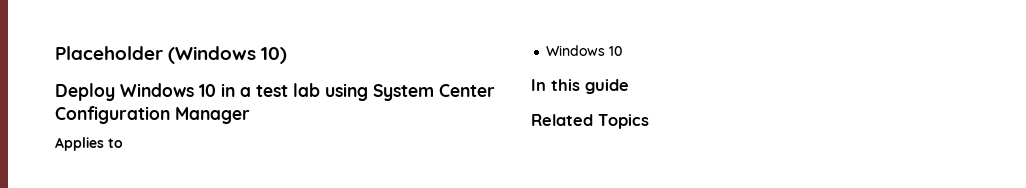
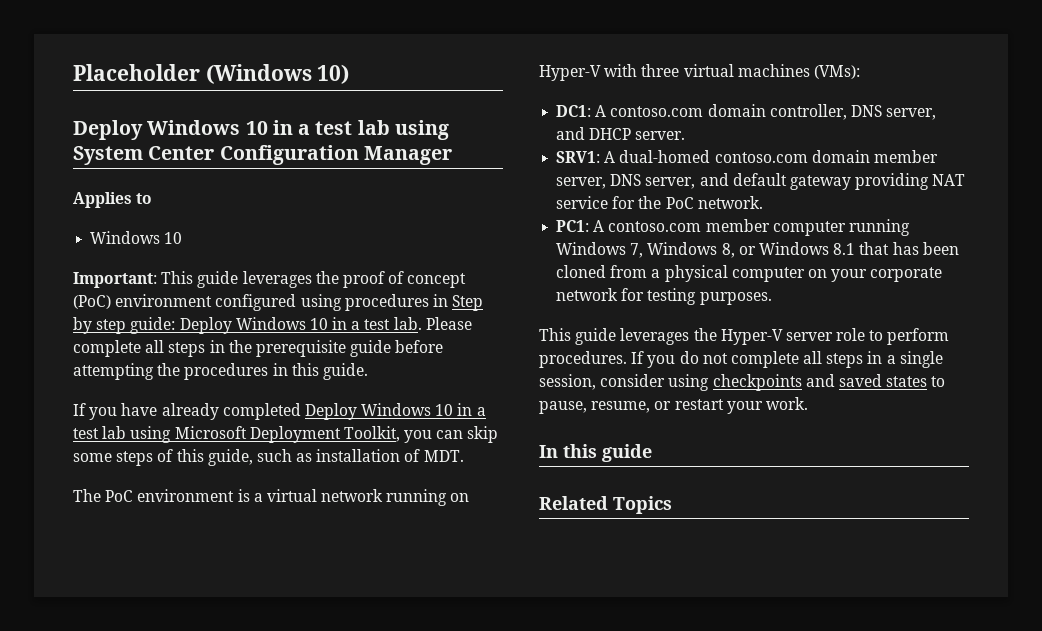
+ Important: This guide leverages the proof of concept (PoC) environment configured using procedures in Step by step guide: Deploy Windows 10 in a test lab. Please complete all steps in the prerequisite guide before attempting the procedures in this guide.
+ If you have already completed Deploy Windows 10 in a test lab using Microsoft Deployment Toolkit, you can skip some steps of this guide, such as installation of MDT.
+ The PoC environment is a virtual network running on Hyper-V with three virtual machines (VMs):
+ DC1: A contoso.com domain controller, DNS server, and DHCP server.
+ SRV1: A dual-homed contoso.com domain member server, DNS server, and default gateway providing NAT service for the PoC network.
+ PC1: A contoso.com member computer running Windows 7, Windows 8, or Windows 8.1 that has been cloned from a physical computer on your corporate network for testing purposes.
+ This guide leverages the Hyper-V server role to perform procedures. If you do not complete all steps in a single session, consider using checkpoints and saved states to pause, resume, or restart your work.

